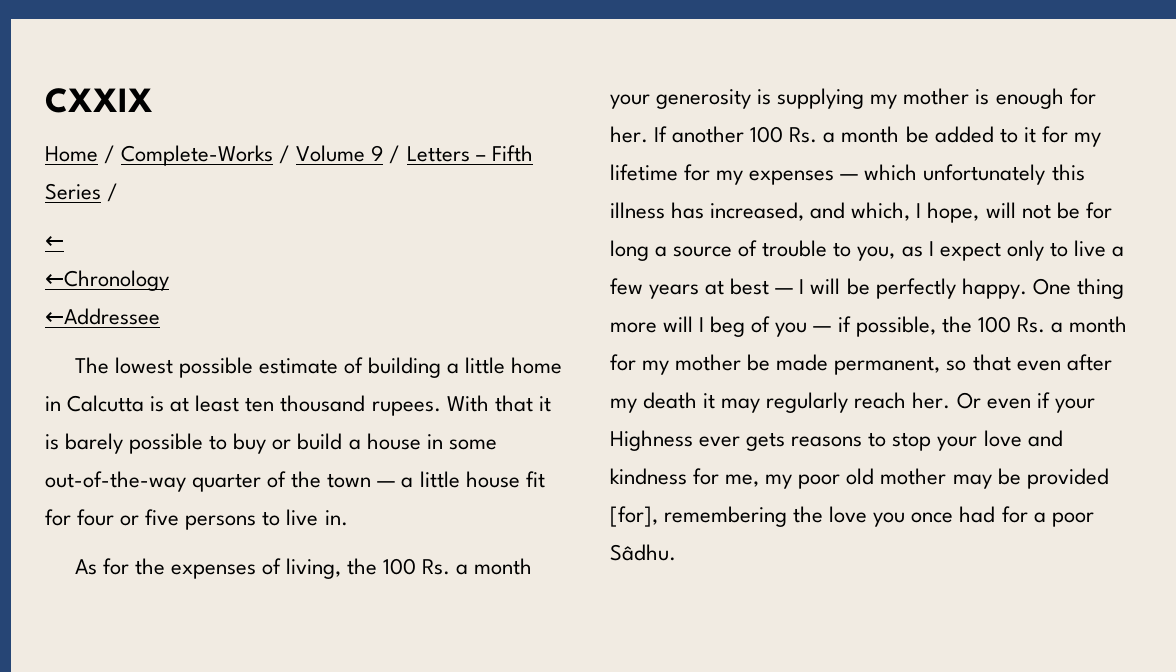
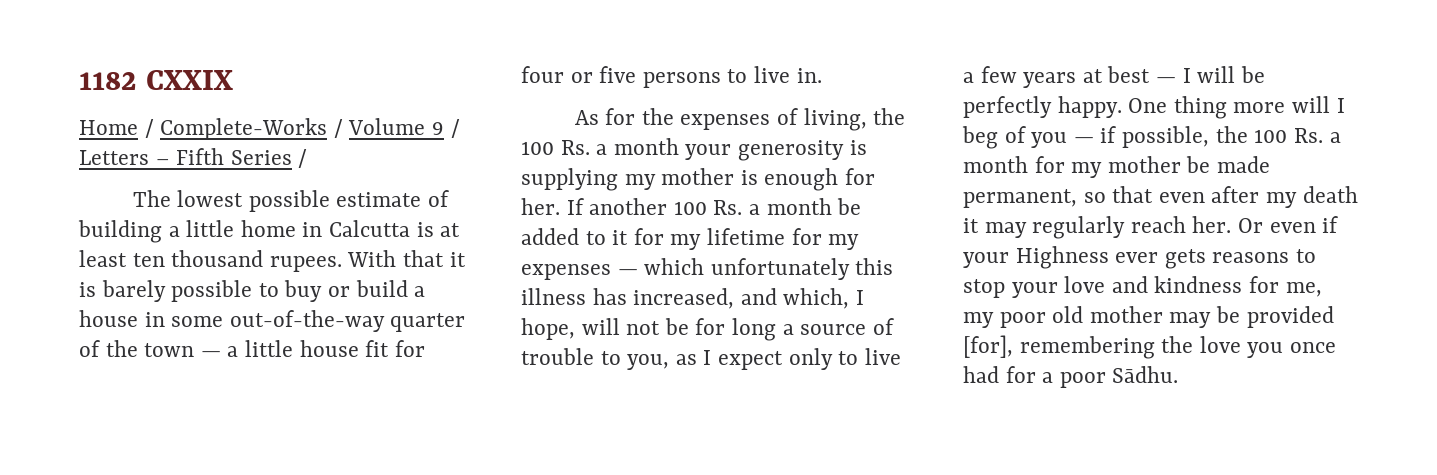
- CXXIX
+ 1182 CXXIX
- ←
- ←Chronology
- ←Addressee
- Or even if your Highness ever gets reasons to stop your love and kindness for me, my poor old mother may be provided [for], remembering the love you once had for a poor Sâdhu.
+ Or even if your Highness ever gets reasons to stop your love and kindness for me, my poor old mother may be provided [for], remembering the love you once had for a poor Sādhu.

